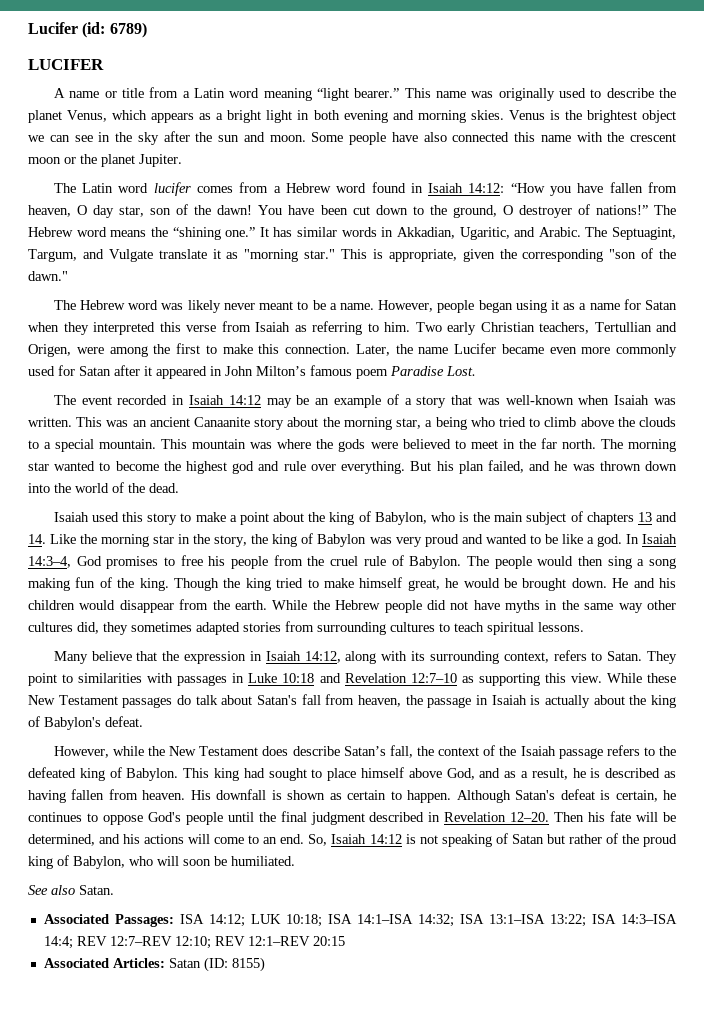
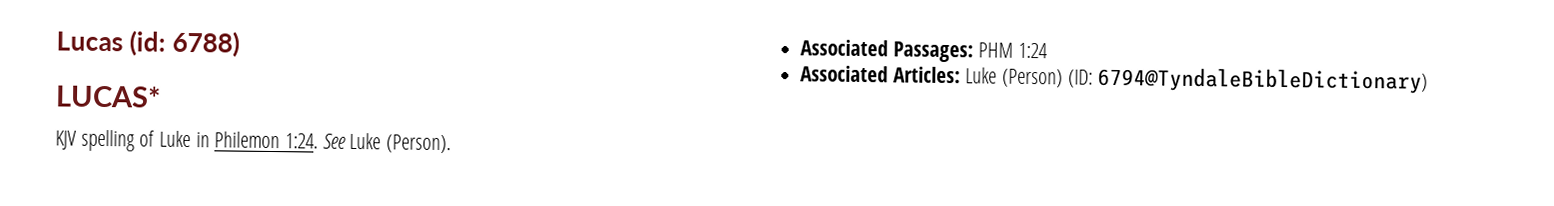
- Lucifer (id: 6789)
- LUCIFER
- A name or title from a Latin word meaning “light bearer.” This name was originally used to describe the planet Venus, which appears as a bright light in both evening and morning skies. Venus is the brightest object we can see in the sky after the sun and moon. Some people have also connected this name with the crescent moon or the planet Jupiter.
- The Latin word lucifer comes from a Hebrew word found in Isaiah 14:12: “How you have fallen from heaven, O day star, son of the dawn! You have been cut down to the ground, O destroyer of nations!” The Hebrew word means the “shining one.” It has similar words in Akkadian, Ugaritic, and Arabic. The Septuagint, Targum, and Vulgate translate it as "morning star." This is appropriate, given the corresponding "son of the dawn."
- The Hebrew word was likely never meant to be a name. However, people began using it as a name for Satan when they interpreted this verse from Isaiah as referring to him. Two early Christian teachers, Tertullian and Origen, were among the first to make this connection. Later, the name Lucifer became even more commonly used for Satan after it appeared in John Milton’s famous poem Paradise Lost.
- The event recorded in Isaiah 14:12 may be an example of a story that was well-known when Isaiah was written. This was an ancient Canaanite story about the morning star, a being who tried to climb above the clouds to a special mountain. This mountain was where the gods were believed to meet in the far north. The morning star wanted to become the highest god and rule over everything. But his plan failed, and he was thrown down into the world of the dead.
- Isaiah used this story to make a point about the king of Babylon, who is the main subject of chapters 13 and 14. Like the morning star in the story, the king of Babylon was very proud and wanted to be like a god. In Isaiah 14:3–4, God promises to free his people from the cruel rule of Babylon. The people would then sing a song making fun of the king. Though the king tried to make himself great, he would be brought down. He and his children would disappear from the earth. While the Hebrew people did not have myths in the same way other cultures did, they sometimes adapted stories from surrounding cultures to teach spiritual lessons.
- Many believe that the expression in Isaiah 14:12, along with its surrounding context, refers to Satan. They point to similarities with passages in Luke 10:18 and Revelation 12:7–10 as supporting this view. While these New Testament passages do talk about Satan's fall from heaven, the passage in Isaiah is actually about the king of Babylon's defeat.
- However, while the New Testament does describe Satan’s fall, the context of the Isaiah passage refers to the defeated king of Babylon. This king had sought to place himself above God, and as a result, he is described as having fallen from heaven. His downfall is shown as certain to happen. Although Satan's defeat is certain, he continues to oppose God's people until the final judgment described in Revelation 12–20. Then his fate will be determined, and his actions will come to an end. So, Isaiah 14:12 is not speaking of Satan but rather of the proud king of Babylon, who will soon be humiliated.
- See also Satan.
- Associated Passages: ISA 14:12; LUK 10:18; ISA 14:1–ISA 14:32; ISA 13:1–ISA 13:22; ISA 14:3–ISA 14:4; REV 12:7–REV 12:10; REV 12:1–REV 20:15
- Associated Articles: Satan (ID: 8155)
+ Lucas (id: 6788)
+ LUCAS*
+ KJV spelling of Luke in Philemon 1:24. See Luke (Person).
+ Associated Passages: PHM 1:24
+ Associated Articles: Luke (Person) (ID: 6794@TyndaleBibleDictionary)

